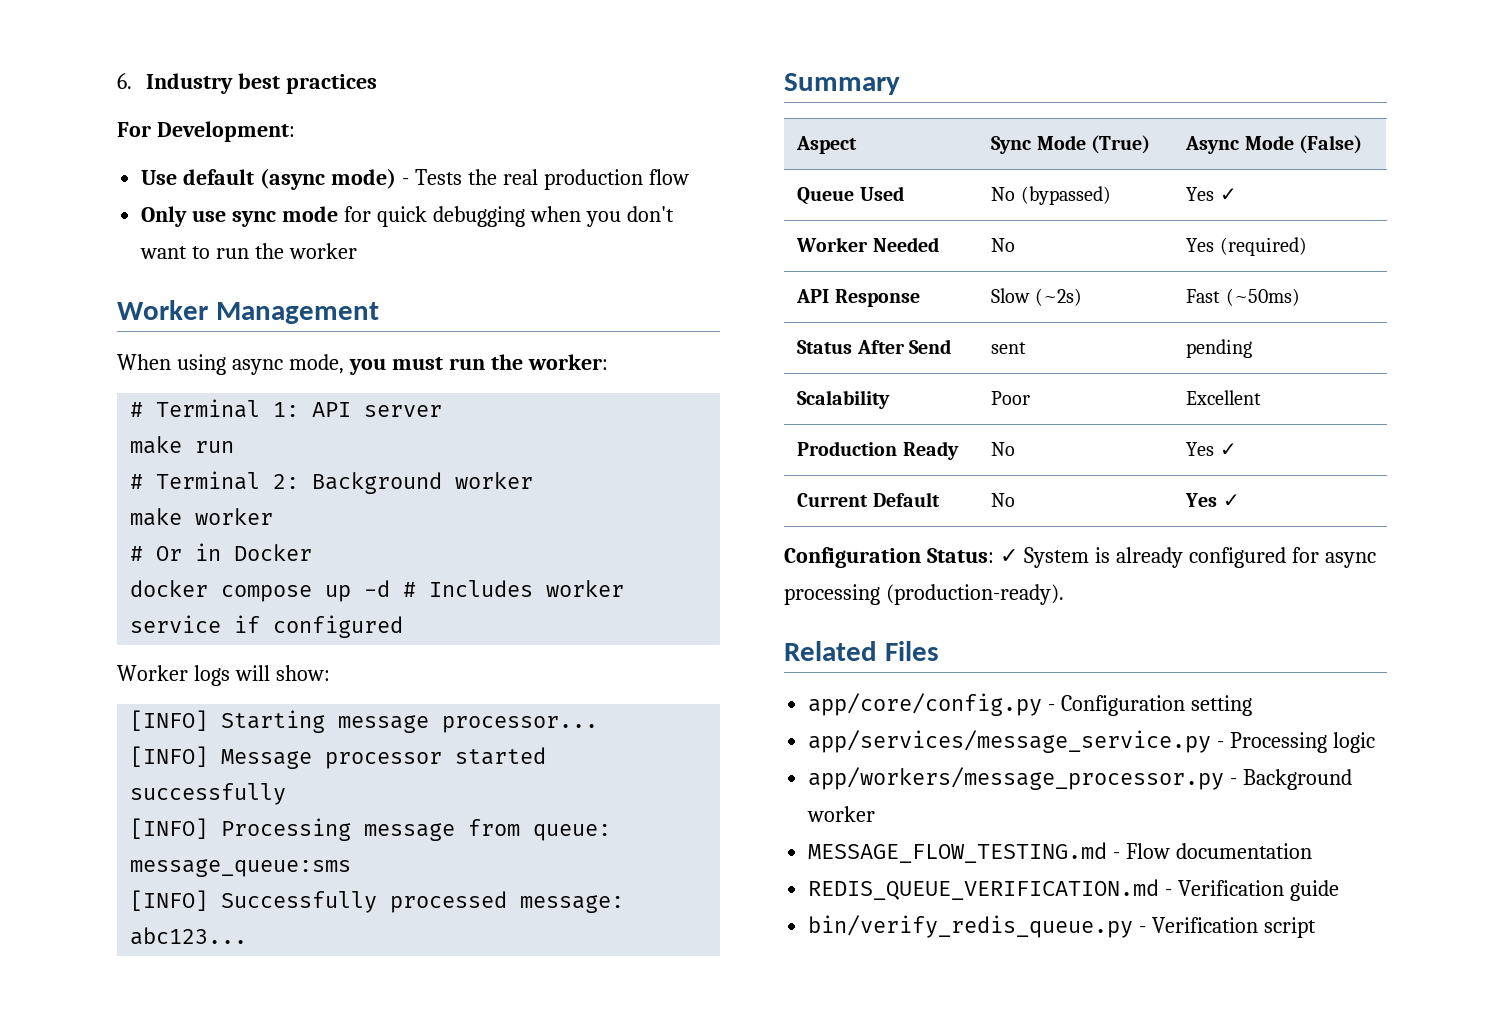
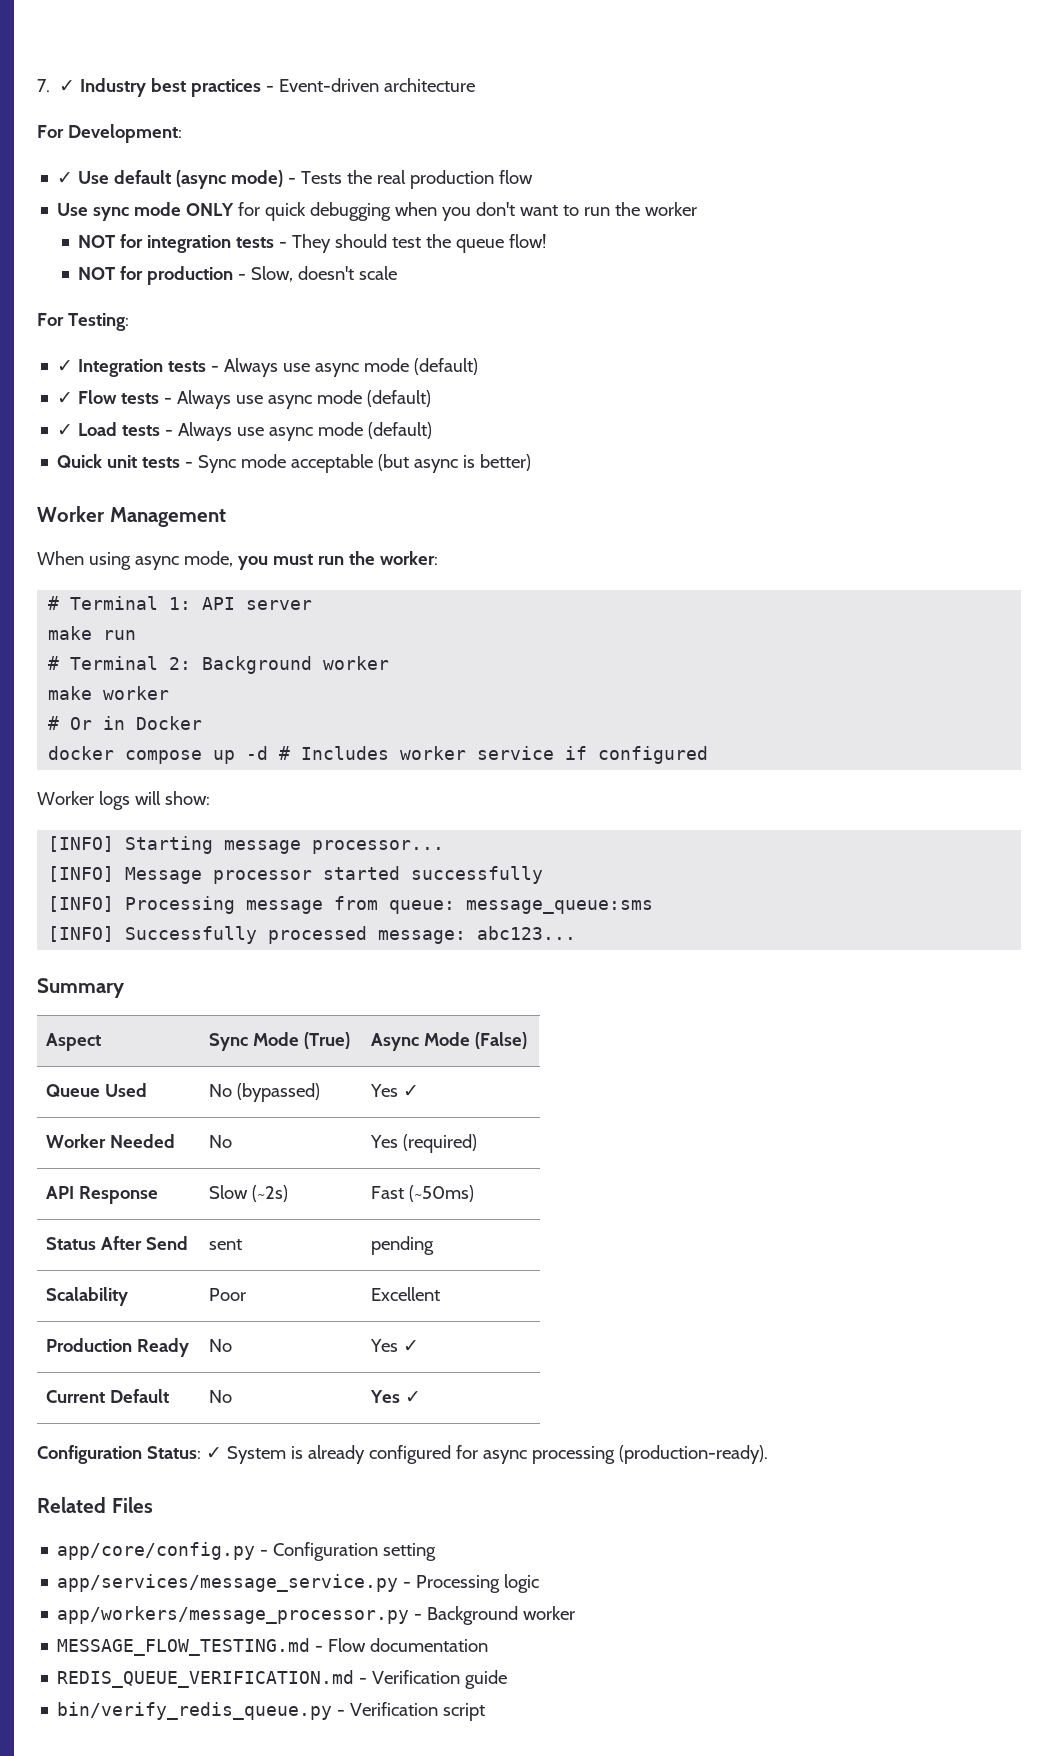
- 6. Industry best practices
+ 7. ✓ Industry best practices - Event-driven architecture
- Use default (async mode) - Tests the real production flow
+ ✓ Use default (async mode) - Tests the real production flow
- Only use sync mode for quick debugging when you don't want to run the worker
+ Use sync mode ONLY for quick debugging when you don't want to run the worker
+ NOT for integration tests - They should test the queue flow!
+ NOT for production - Slow, doesn't scale
+ For Testing:
+ ✓ Integration tests - Always use async mode (default)
+ ✓ Flow tests - Always use async mode (default)
+ ✓ Load tests - Always use async mode (default)
+ Quick unit tests - Sync mode acceptable (but async is better)

